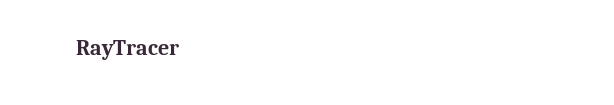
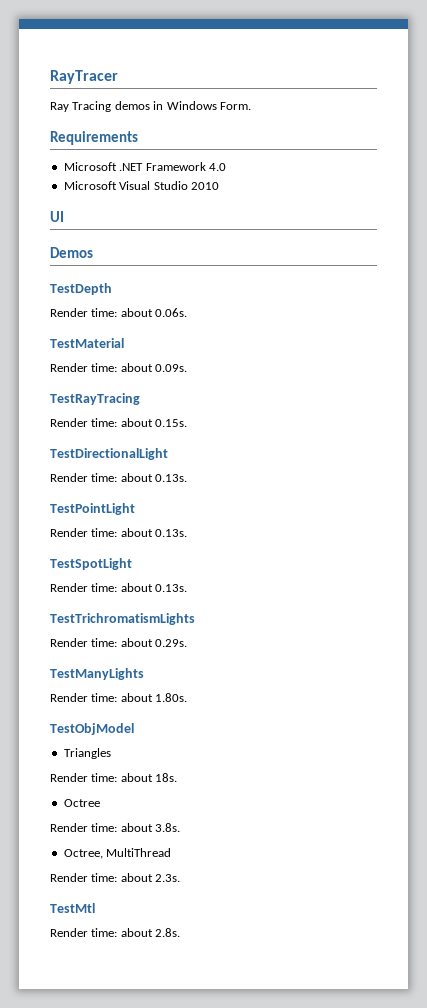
+ Ray Tracing demos in Windows Form.
+ Requirements
+ Microsoft .NET Framework 4.0
+ Microsoft Visual Studio 2010
+ UI
+ Demos
+ TestDepth
+ Render time: about 0.06s.
+ TestMaterial
+ Render time: about 0.09s.
+ TestRayTracing
+ Render time: about 0.15s.
+ TestDirectionalLight
+ Render time: about 0.13s.
+ TestPointLight
+ Render time: about 0.13s.
+ TestSpotLight
+ Render time: about 0.13s.
+ TestTrichromatismLights
+ Render time: about 0.29s.
+ TestManyLights
+ Render time: about 1.80s.
+ TestObjModel
+ Triangles
+ Render time: about 18s.
+ Octree
+ Render time: about 3.8s.
+ Octree, MultiThread
+ Render time: about 2.3s.
+ TestMtl
+ Render time: about 2.8s.

